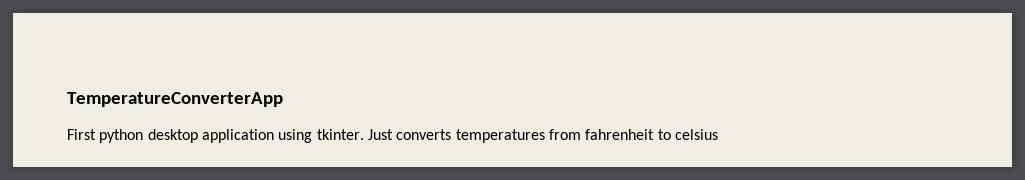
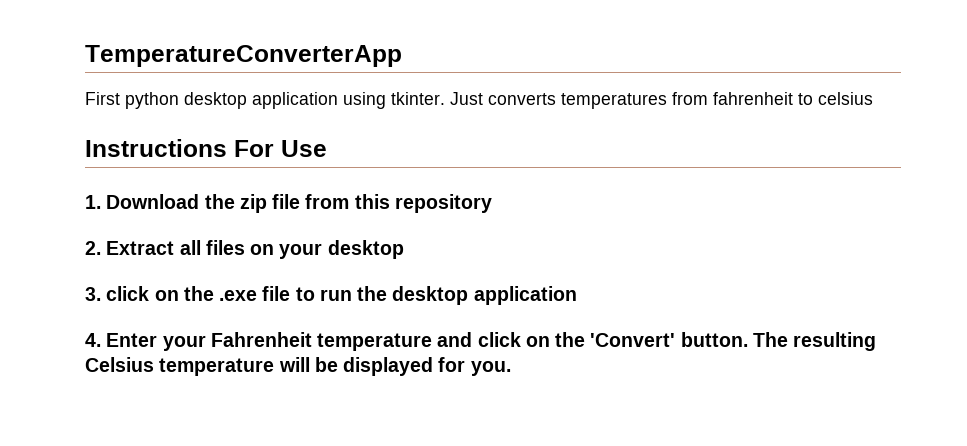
+ Instructions For Use
+ 1. Download the zip file from this repository
+ 2. Extract all files on your desktop
+ 3. click on the .exe file to run the desktop application
+ 4. Enter your Fahrenheit temperature and click on the 'Convert' button. The resulting Celsius temperature will be displayed for you.

